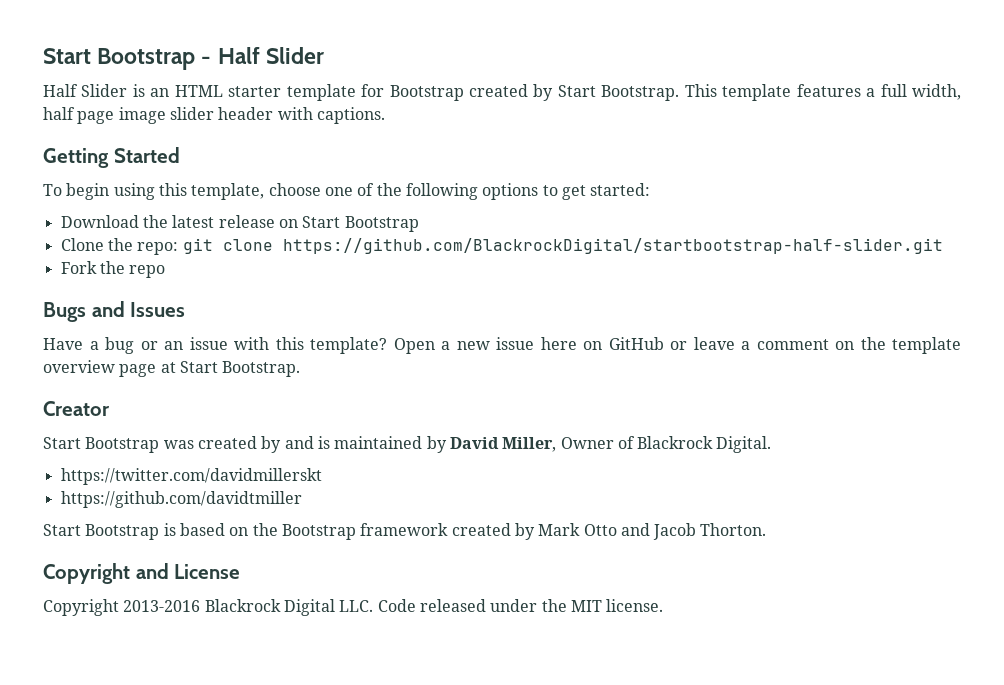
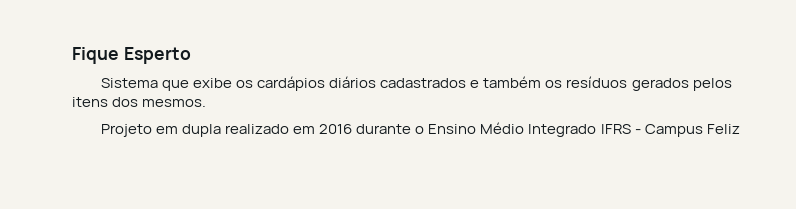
- Start Bootstrap - Half Slider
- Half Slider is an HTML starter template for Bootstrap created by Start Bootstrap. This template features a full width, half page image slider header with captions.
- Getting Started
- To begin using this template, choose one of the following options to get started:
- Download the latest release on Start Bootstrap
- Clone the repo: git clone https://github.com/BlackrockDigital/startbootstrap-half-slider.git
- Fork the repo
- Bugs and Issues
- Have a bug or an issue with this template? Open a new issue here on GitHub or leave a comment on the template overview page at Start Bootstrap.
- Creator
- Start Bootstrap was created by and is maintained by David Miller, Owner of Blackrock Digital.
- https://twitter.com/davidmillerskt
- https://github.com/davidtmiller
- Start Bootstrap is based on the Bootstrap framework created by Mark Otto and Jacob Thorton.
- Copyright and License
- Copyright 2013-2016 Blackrock Digital LLC. Code released under the MIT license.
+ Fique Esperto
+ Sistema que exibe os cardápios diários cadastrados e também os resíduos gerados pelos itens dos mesmos.
+ Projeto em dupla realizado em 2016 durante o Ensino Médio Integrado IFRS - Campus Feliz

